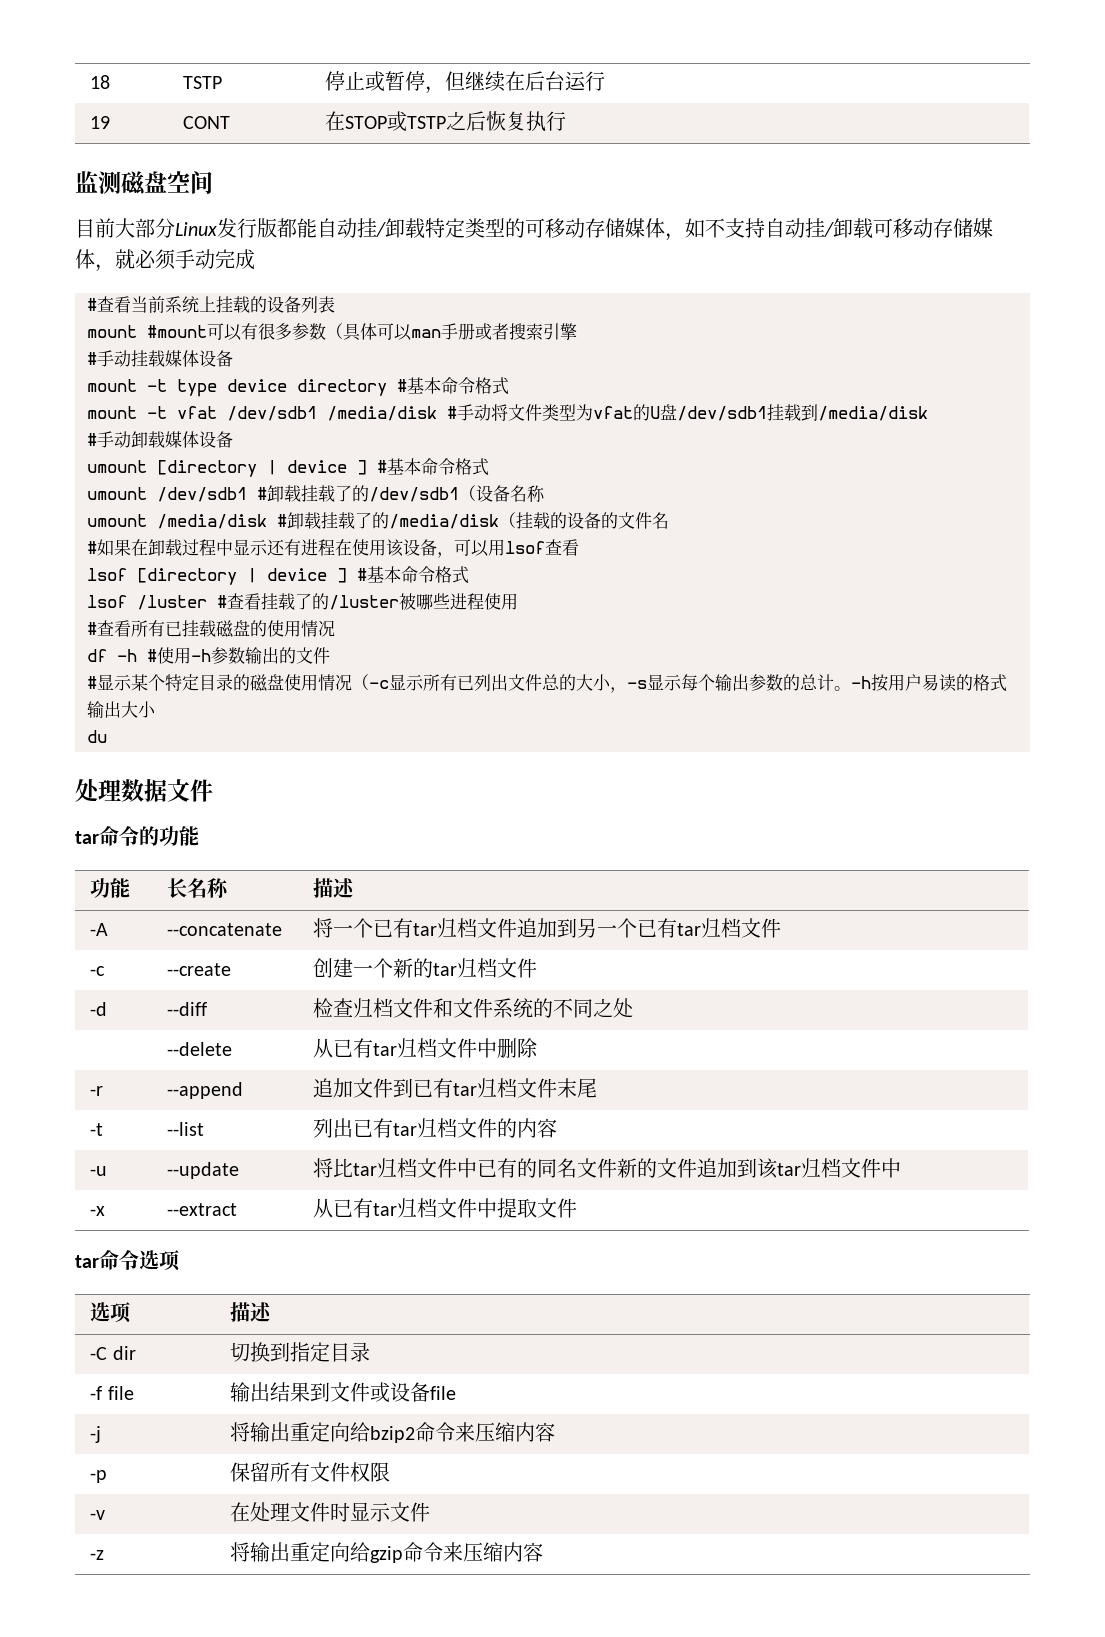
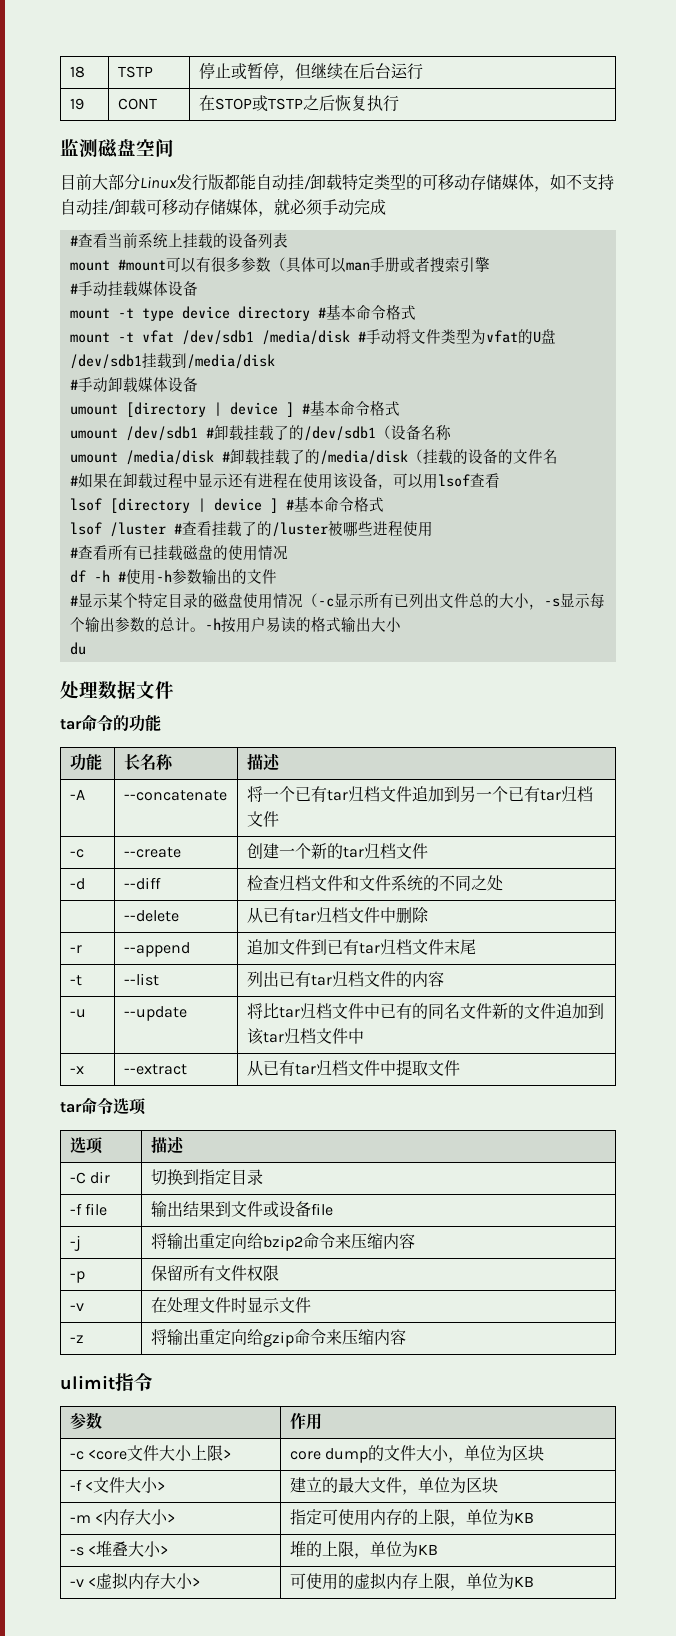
+ ulimit指令
+ 参数 | 作用
+ -c <core文件大小上限> | core dump的文件大小，单位为区块
+ -f <文件大小> | 建立的最大文件，单位为区块
+ -m <内存大小> | 指定可使用内存的上限，单位为KB
+ -s <堆叠大小> | 堆的上限，单位为KB
+ -v <虚拟内存大小> | 可使用的虚拟内存上限，单位为KB

